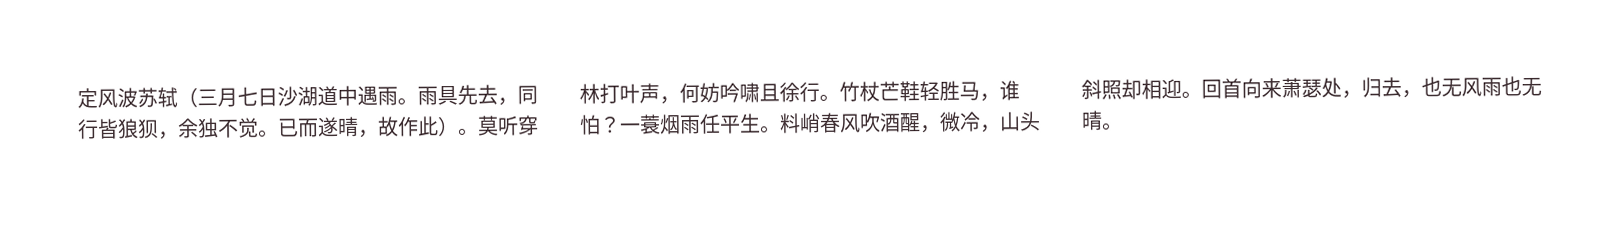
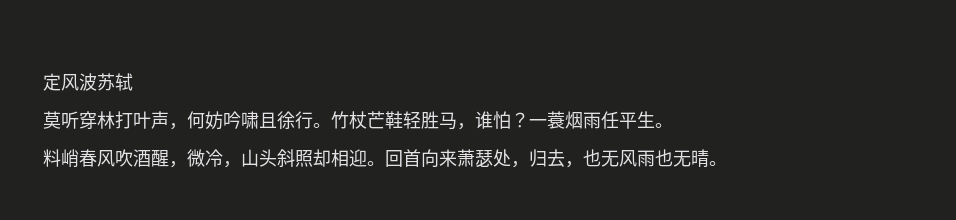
- 定风波苏轼（三月七日沙湖道中遇雨。雨具先去，同行皆狼狈，余独不觉。已而遂晴，故作此）。莫听穿林打叶声，何妨吟啸且徐行。
+ 定风波苏轼
+ 莫听穿林打叶声，何妨吟啸且徐行。
- 一蓑烟雨任平生。料峭春风吹酒醒，微冷，山头斜照却相迎。
+ 一蓑烟雨任平生。
+ 料峭春风吹酒醒，微冷，山头斜照却相迎。

